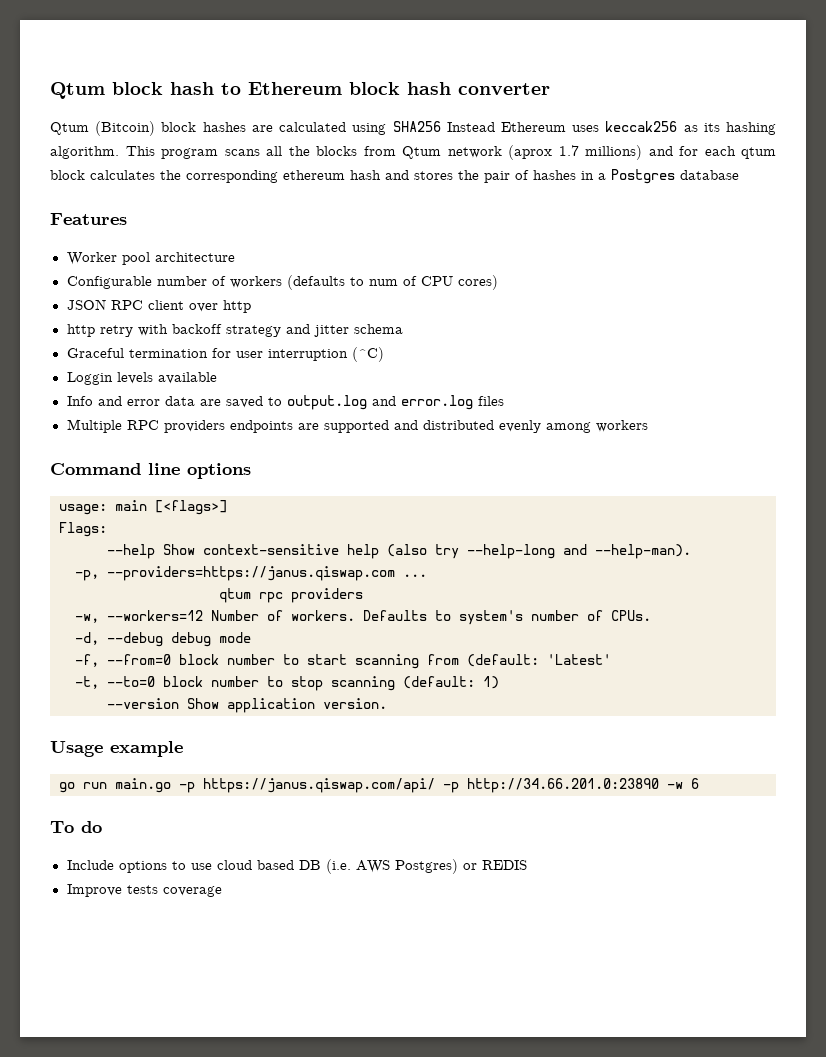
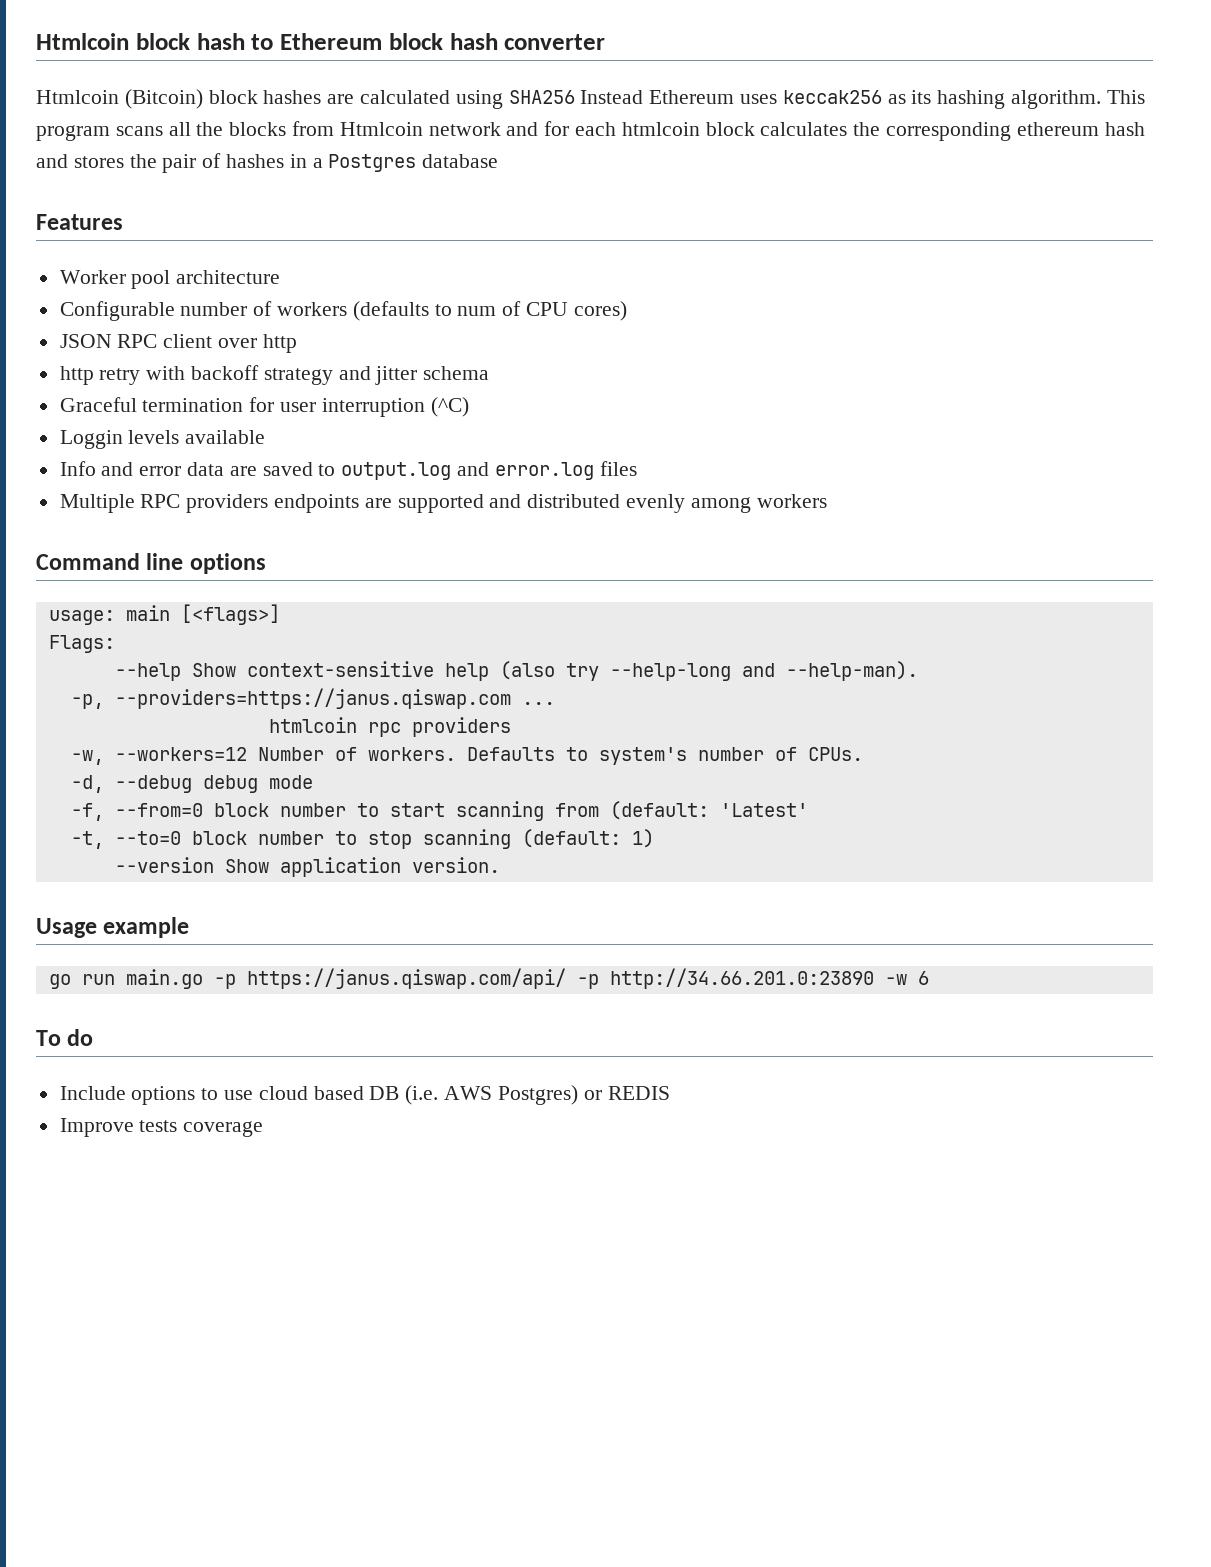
- Qtum block hash to Ethereum block hash converter
+ Htmlcoin block hash to Ethereum block hash converter
- Qtum (Bitcoin) block hashes are calculated using SHA256 Instead Ethereum uses keccak256 as its hashing algorithm.
+ Htmlcoin (Bitcoin) block hashes are calculated using SHA256 Instead Ethereum uses keccak256 as its hashing algorithm.
- This program scans all the blocks from Qtum network (aprox 1.7 millions) and for each qtum block calculates the corresponding ethereum hash and stores the pair of hashes in a Postgres database
+ This program scans all the blocks from Htmlcoin network and for each htmlcoin block calculates the corresponding ethereum hash and stores the pair of hashes in a Postgres database
- qtum rpc providers
+ htmlcoin rpc providers

